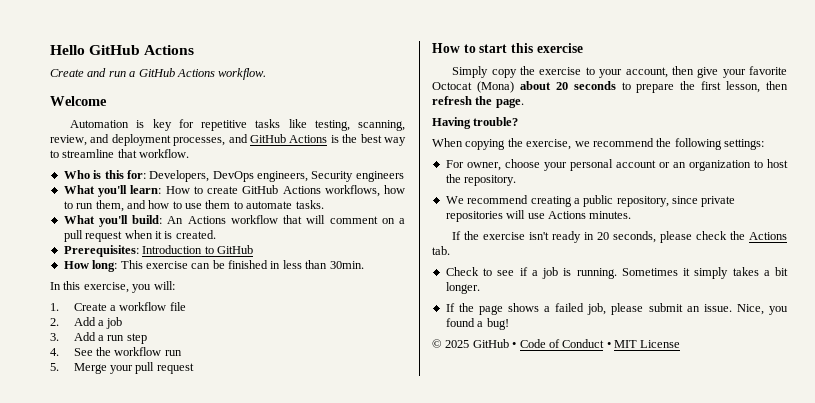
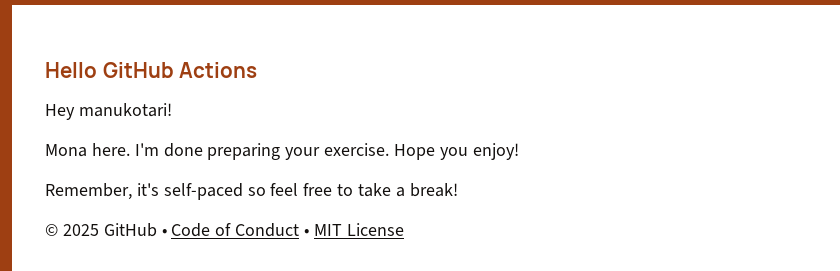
- Create and run a GitHub Actions workflow.
- Welcome
- Automation is key for repetitive tasks like testing, scanning, review, and deployment processes, and GitHub Actions is the best way to streamline that workflow.
- Who is this for: Developers, DevOps engineers, Security engineers
- What you'll learn: How to create GitHub Actions workflows, how to run them, and how to use them to automate tasks.
- What you'll build: An Actions workflow that will comment on a pull request when it is created.
- Prerequisites: Introduction to GitHub
- How long: This exercise can be finished in less than 30min.
- In this exercise, you will:
- 1. Create a workflow file
- 2. Add a job
- 3. Add a run step
- 4. See the workflow run
- 5. Merge your pull request
- How to start this exercise
- Simply copy the exercise to your account, then give your favorite Octocat (Mona) about 20 seconds to prepare the first lesson, then refresh the page.
- Having trouble?
- When copying the exercise, we recommend the following settings:
- For owner, choose your personal account or an organization to host the repository.
- We recommend creating a public repository, since private repositories will use Actions minutes.
- If the exercise isn't ready in 20 seconds, please check the Actions tab.
- Check to see if a job is running. Sometimes it simply takes a bit longer.
- If the page shows a failed job, please submit an issue. Nice, you found a bug!
+ Hey manukotari!
+ Mona here. I'm done preparing your exercise. Hope you enjoy!
+ Remember, it's self-paced so feel free to take a break!

